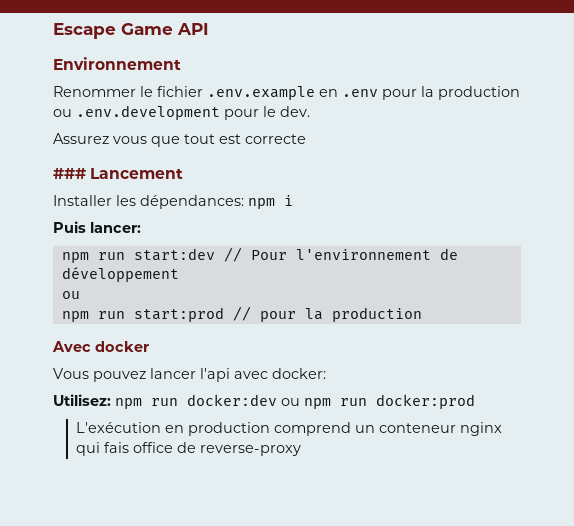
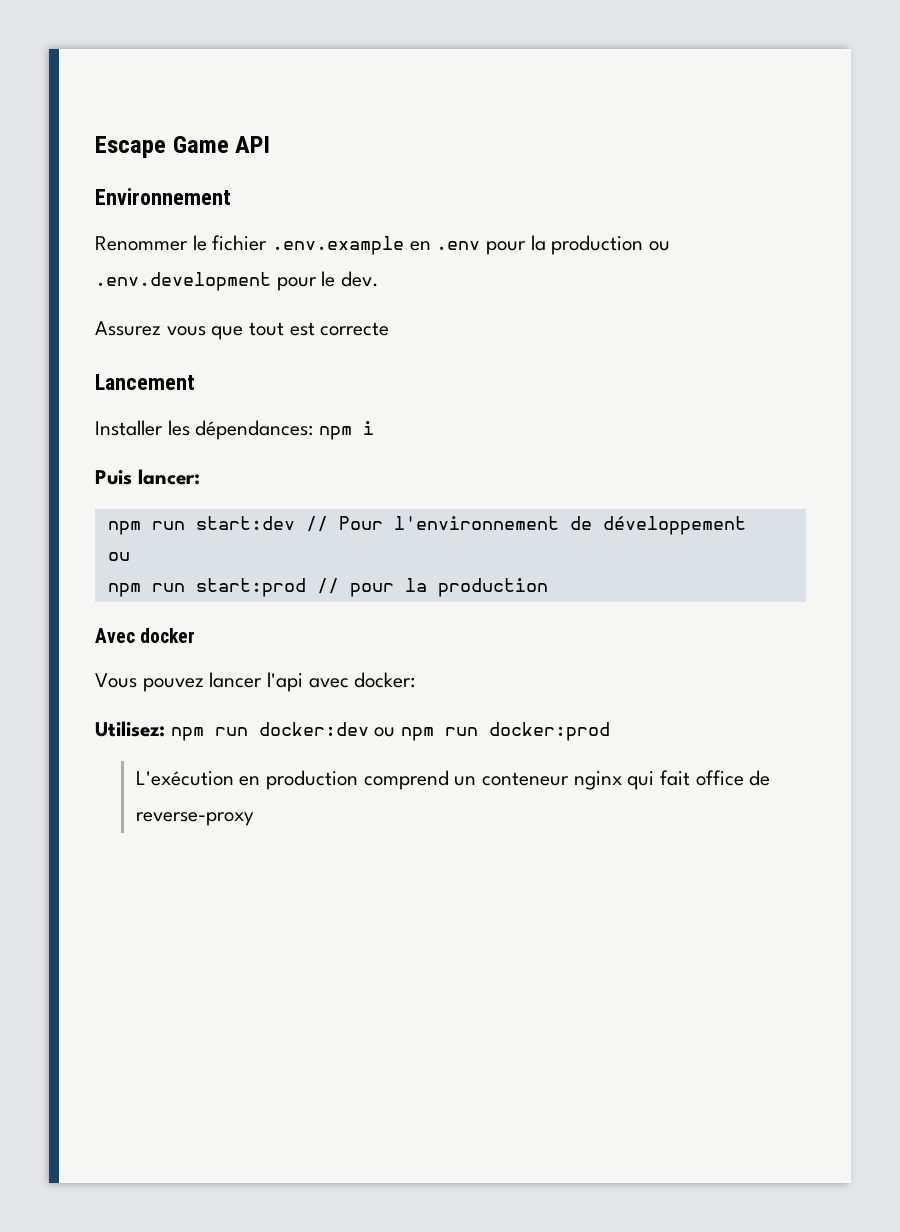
- ### Lancement
+ Lancement
- L'exécution en production comprend un conteneur nginx qui fais office de reverse-proxy
+ L'exécution en production comprend un conteneur nginx qui fait office de reverse-proxy

